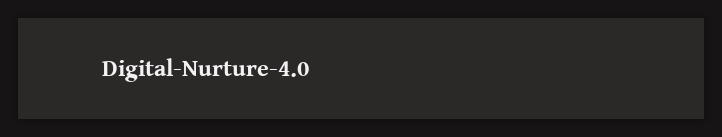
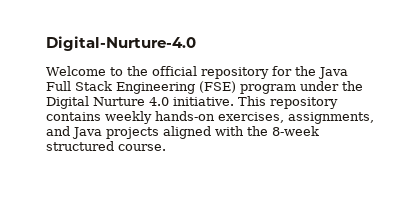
+ Welcome to the official repository for the Java Full Stack Engineering (FSE) program under the Digital Nurture 4.0 initiative. This repository contains weekly hands-on exercises, assignments, and Java projects aligned with the 8-week structured course.

